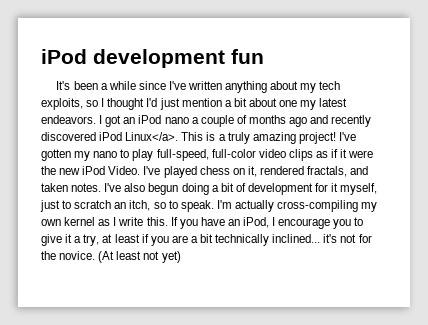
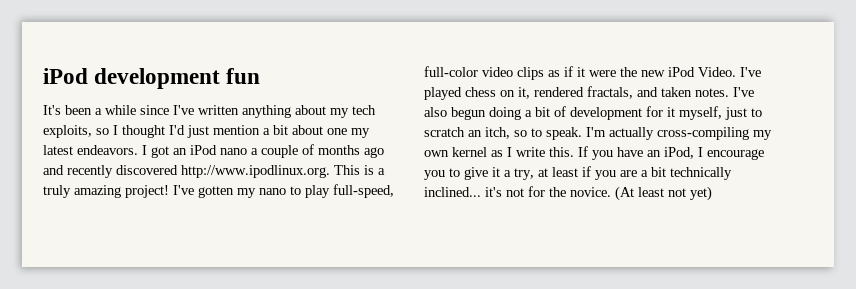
- I got an iPod nano a couple of months ago and recently discovered iPod Linux</a>. This is a truly amazing project!
+ I got an iPod nano a couple of months ago and recently discovered http://www.ipodlinux.org. This is a truly amazing project!

